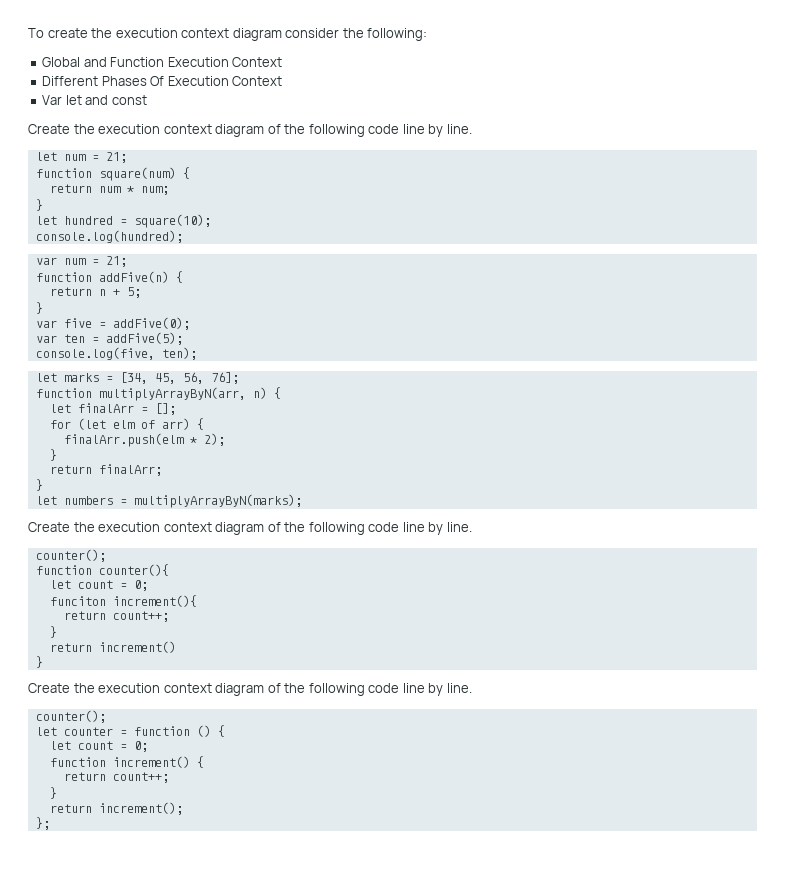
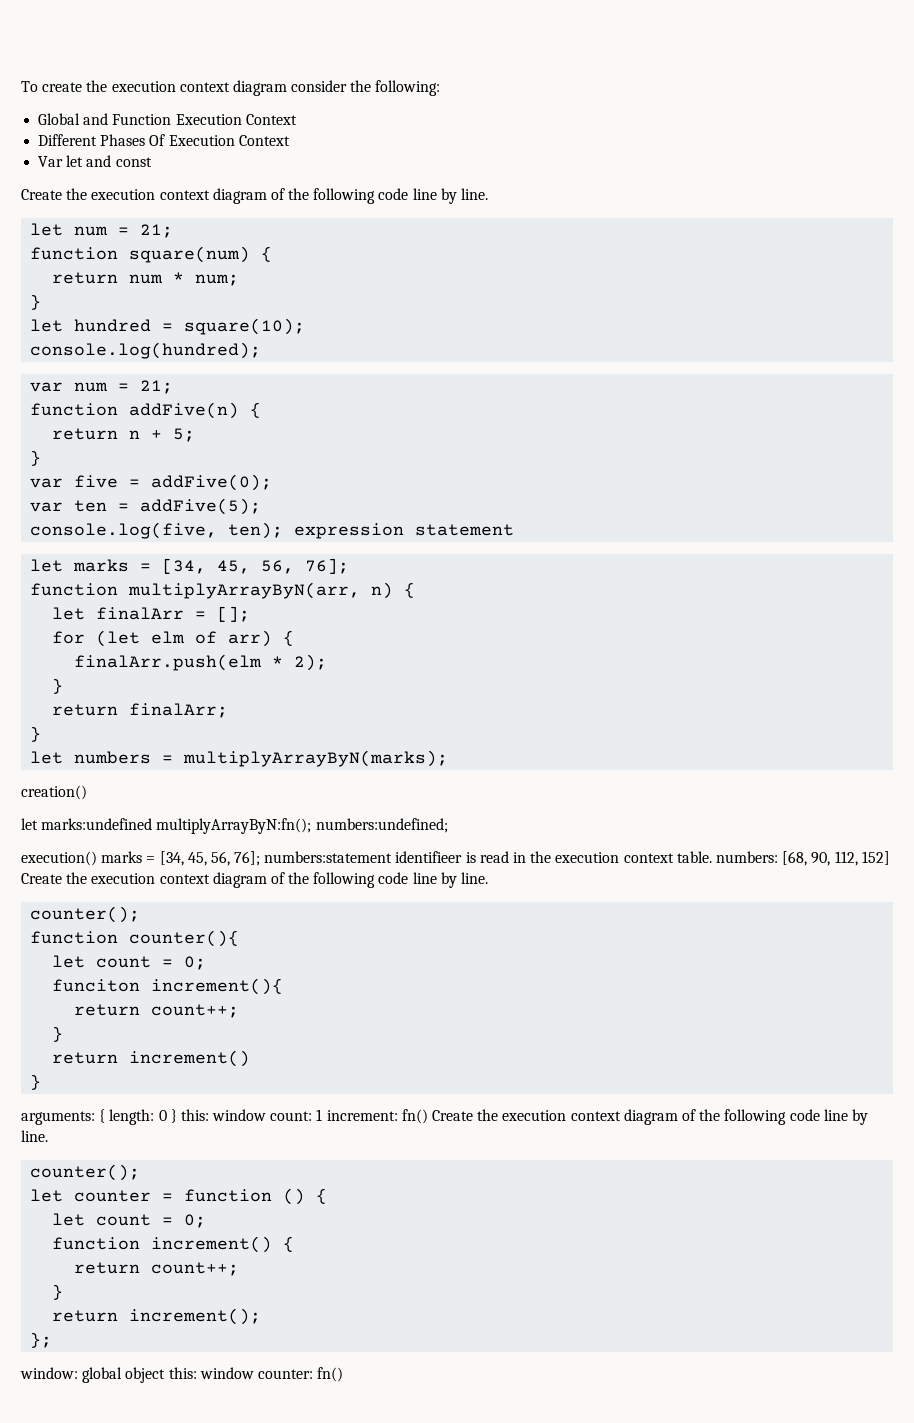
- console.log(five, ten);
+ console.log(five, ten); expression statement
  let numbers = multiplyArrayByN(marks);
- Create the execution context diagram of the following code line by line.
+ creation()
+ let marks:undefined multiplyArrayByN:fn(); numbers:undefined;
+ execution() marks = [34, 45, 56, 76]; numbers:statement identifieer is read in the execution context table. numbers: [68, 90, 112, 152] Create the execution context diagram of the following code line by line.
  return increment()
  }
- Create the execution context diagram of the following code line by line.
+ arguments: { length: 0 } this: window count: 1 increment: fn() Create the execution context diagram of the following code line by line.
+ window: global object this: window counter: fn()

